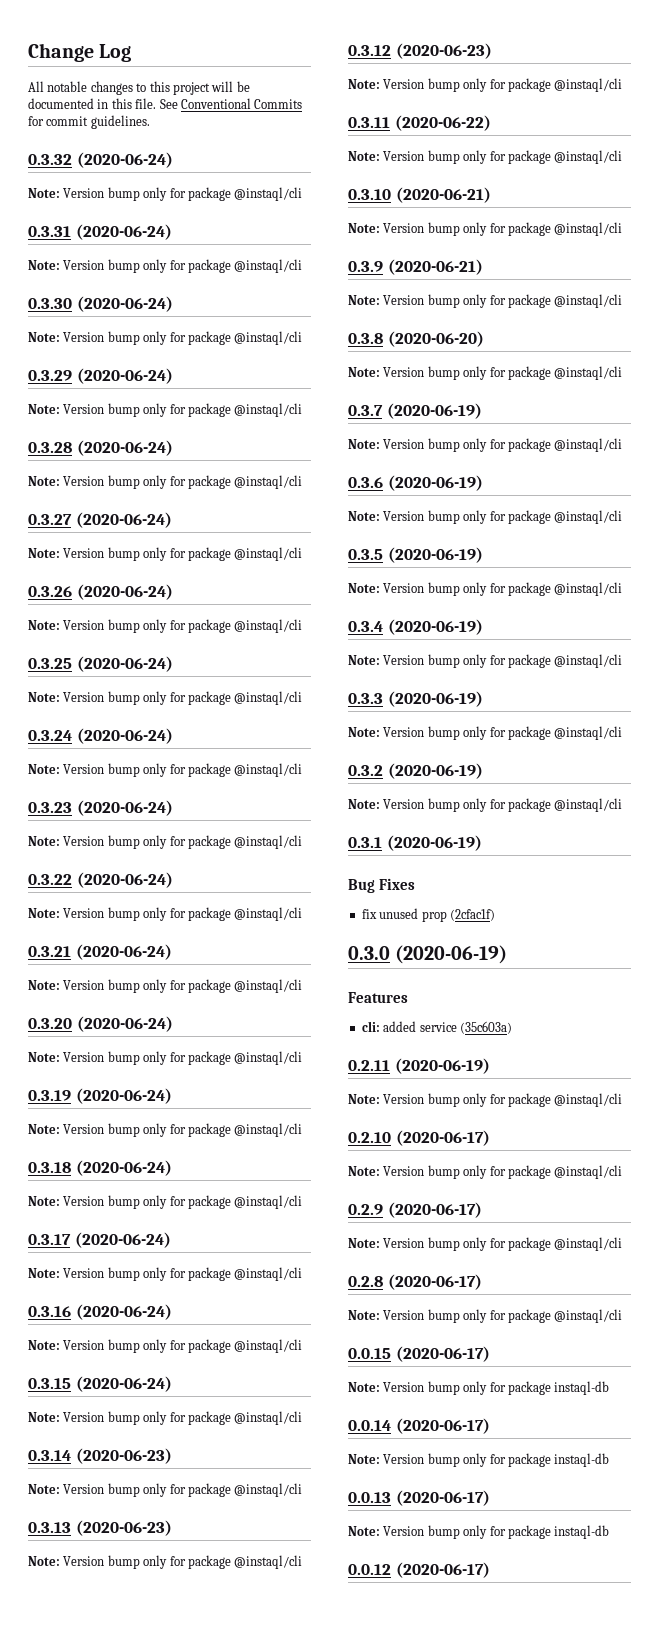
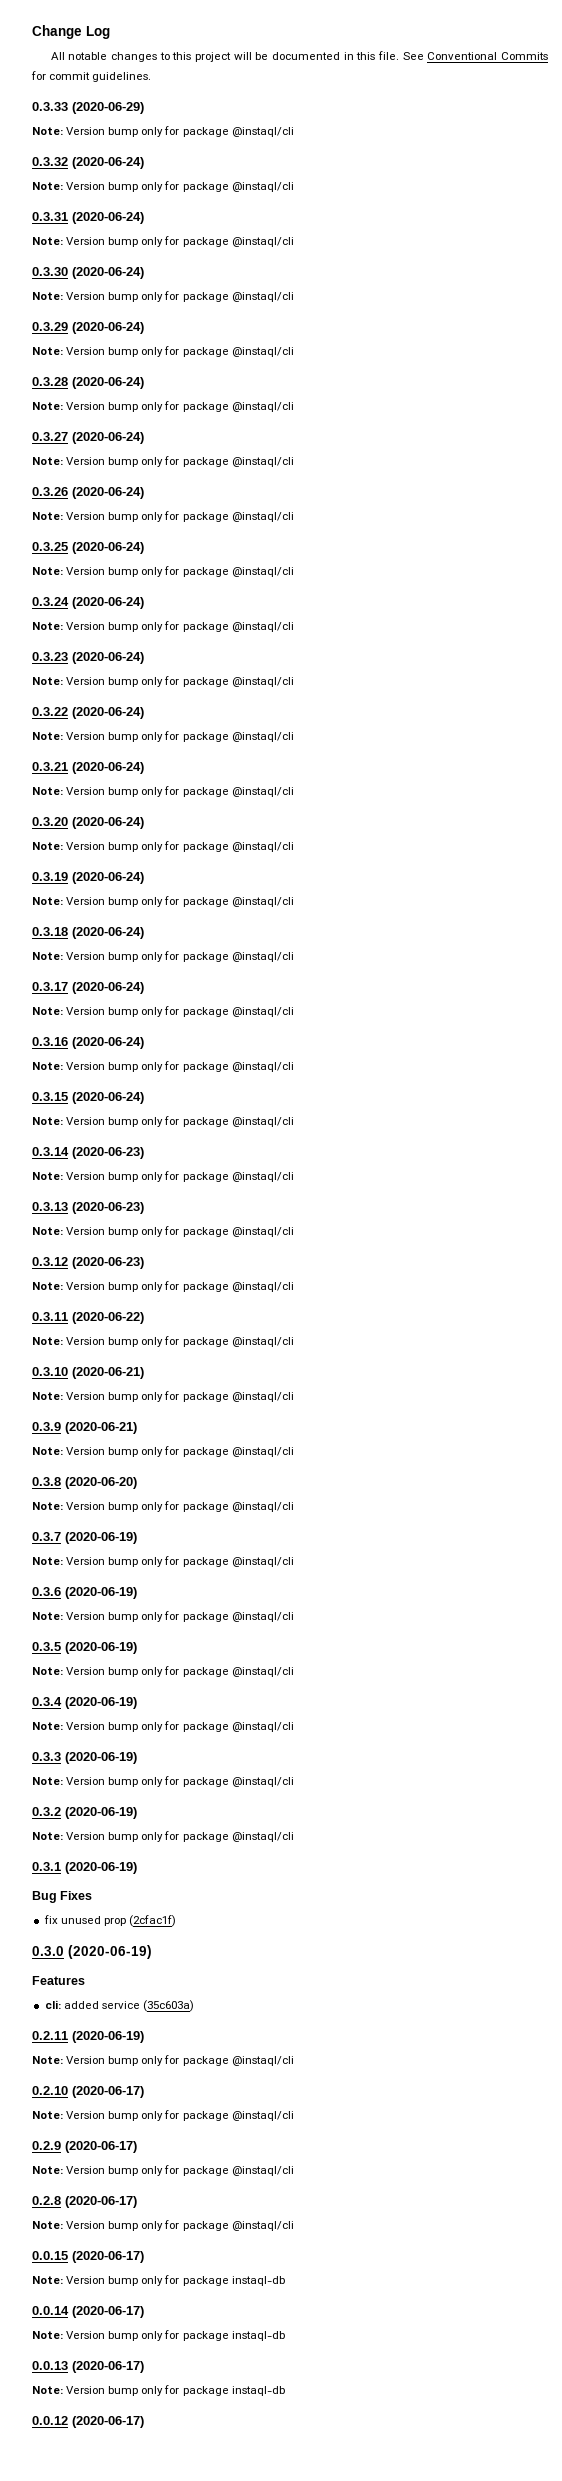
+ 0.3.33 (2020-06-29)
+ Note: Version bump only for package @instaql/cli

